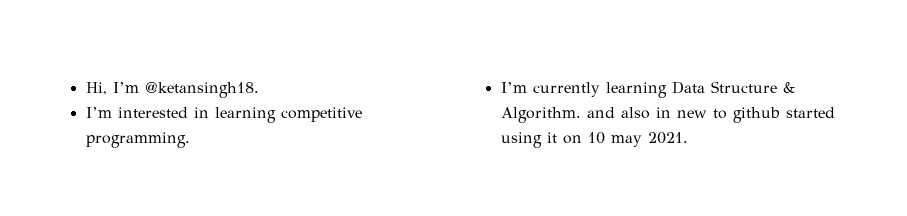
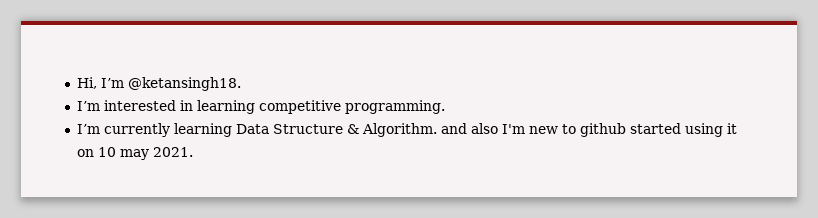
- I’m currently learning Data Structure & Algorithm. and also in new to github started using it on 10 may 2021.
+ I’m currently learning Data Structure & Algorithm. and also I'm new to github started using it on 10 may 2021.

